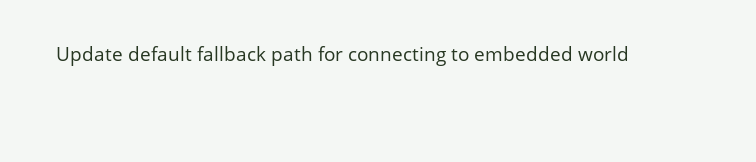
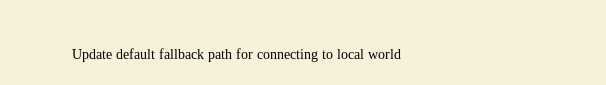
- Update default fallback path for connecting to embedded world
+ Update default fallback path for connecting to local world

